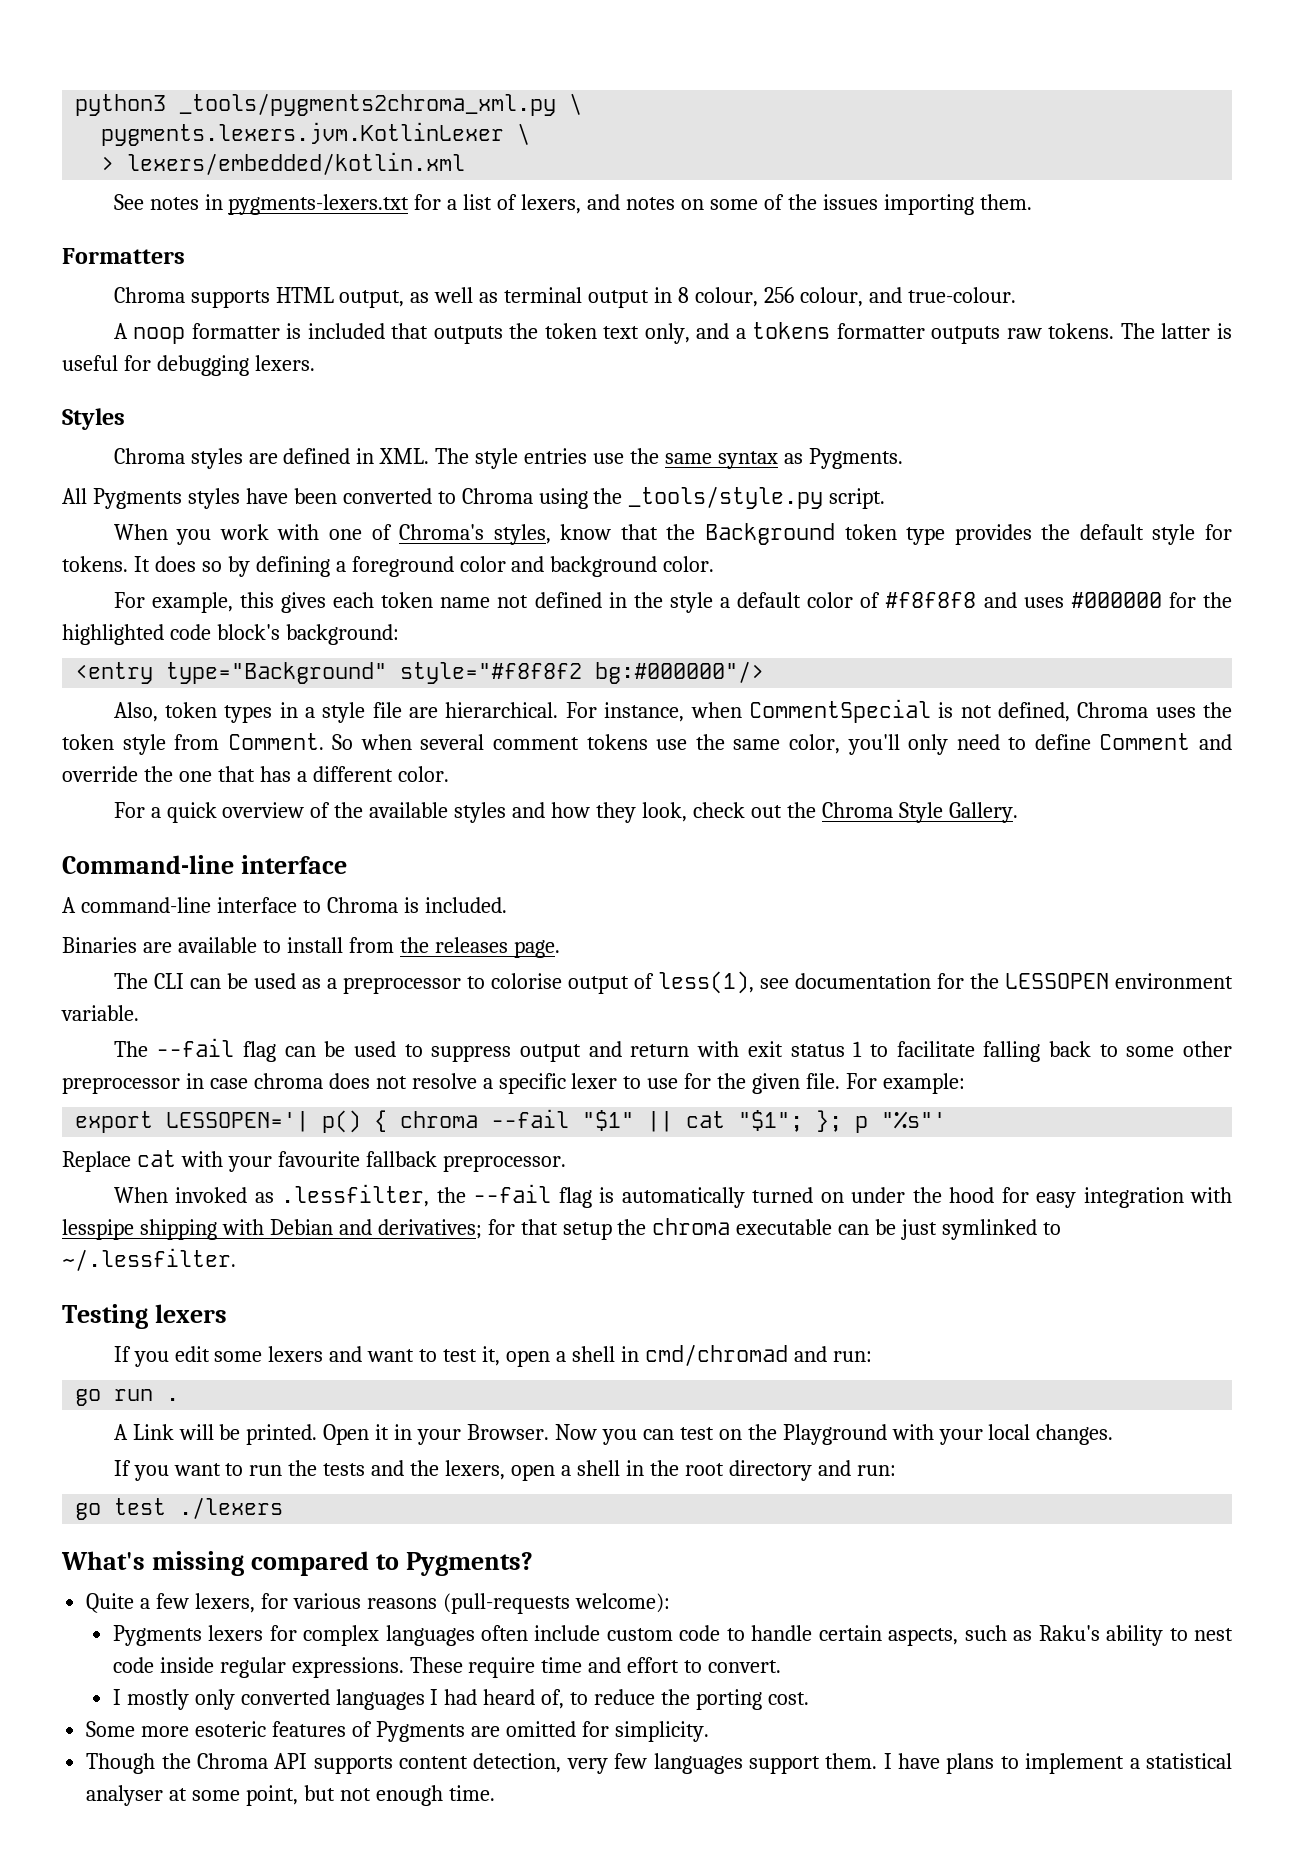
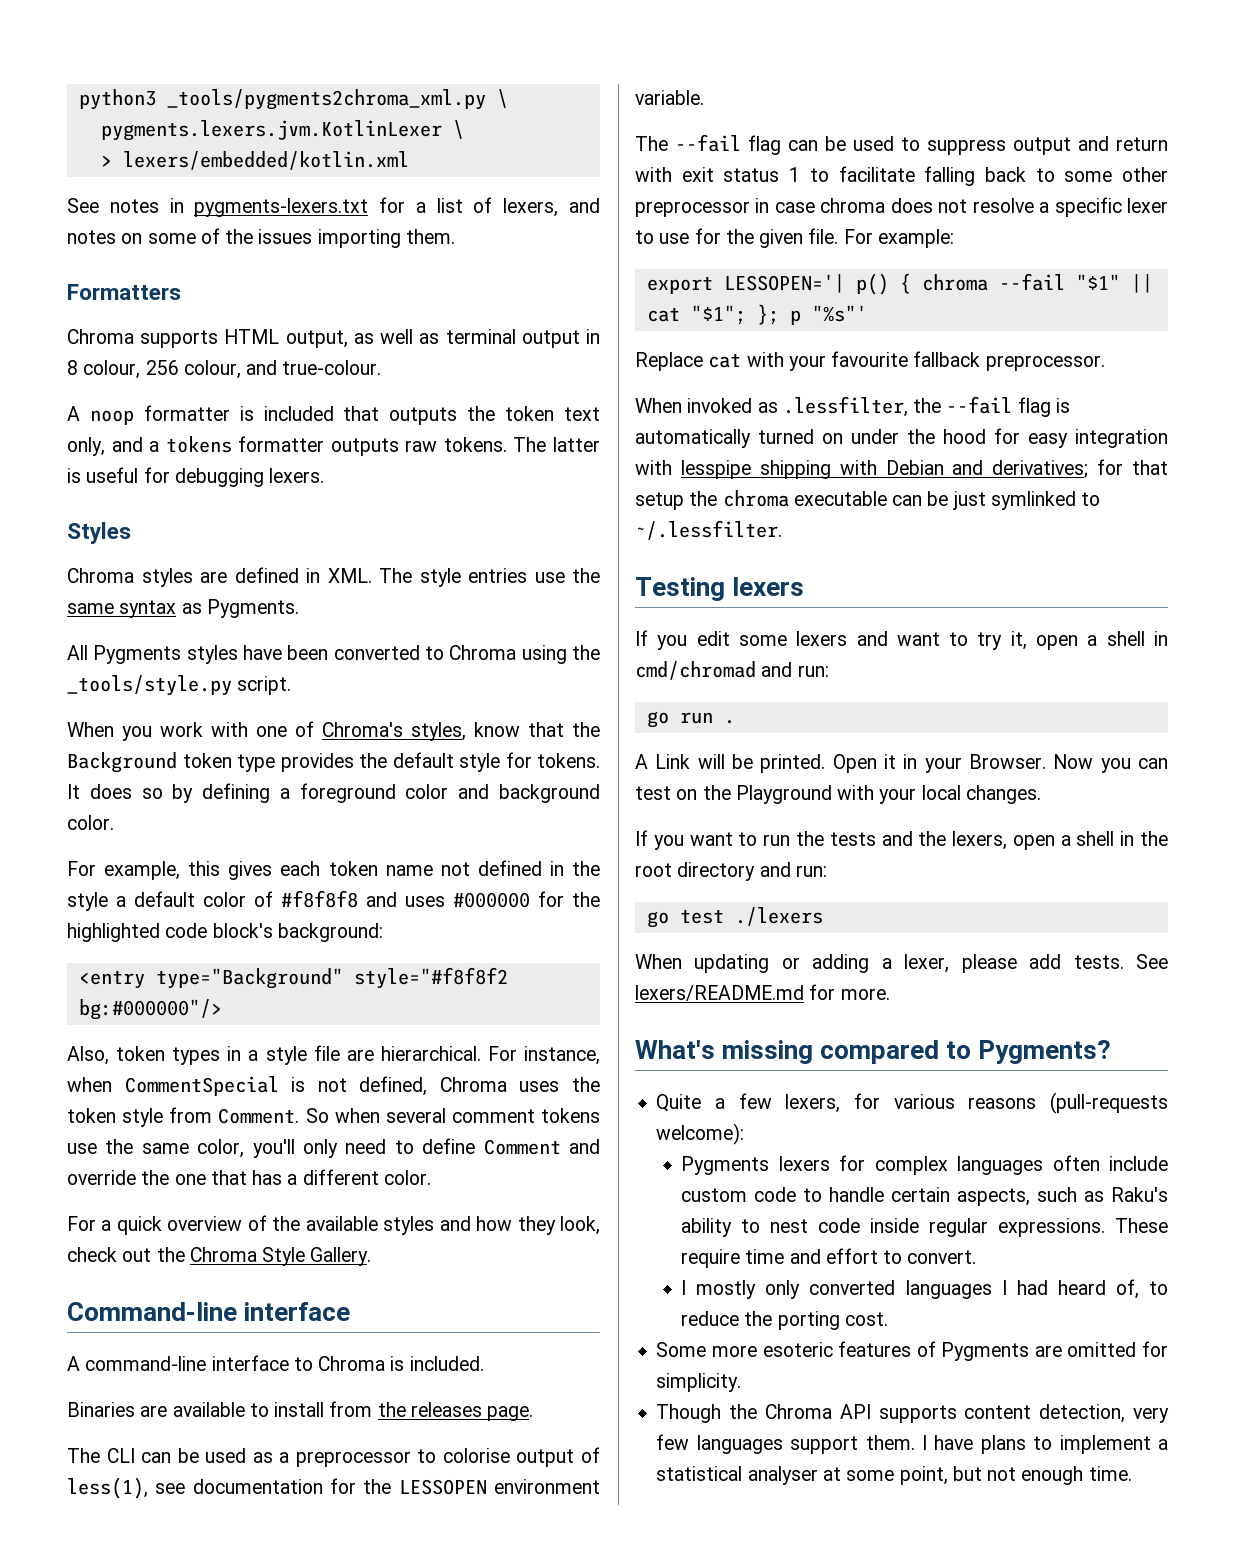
- If you edit some lexers and want to test it, open a shell in cmd/chromad and run:
+ If you edit some lexers and want to try it, open a shell in cmd/chromad and run:
+ When updating or adding a lexer, please add tests. See lexers/README.md for more.

